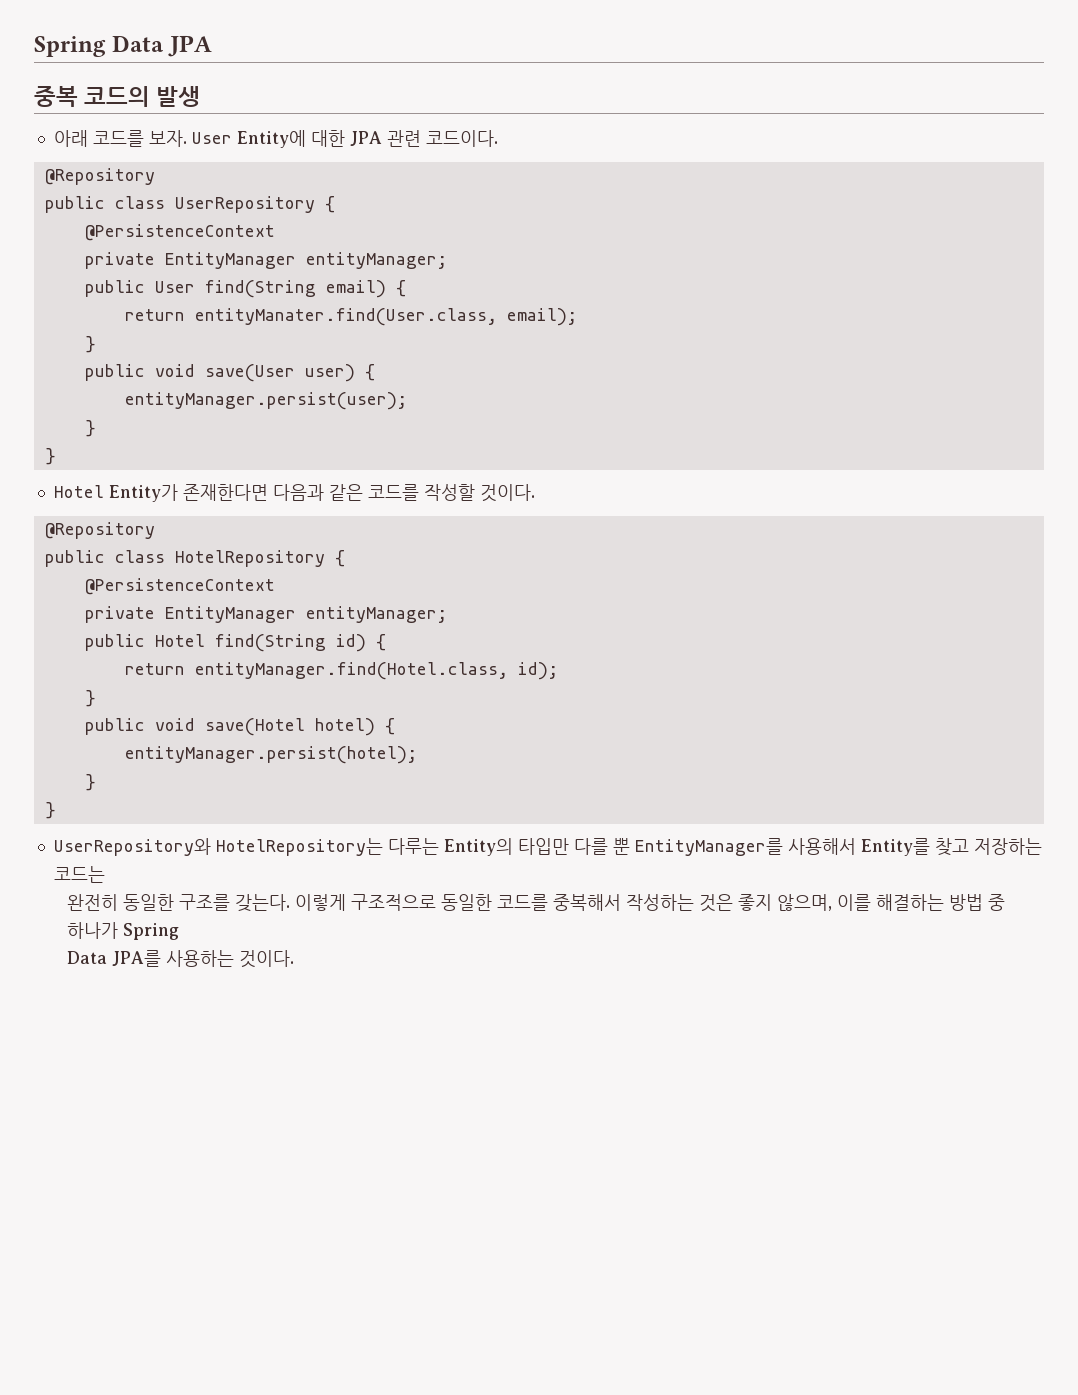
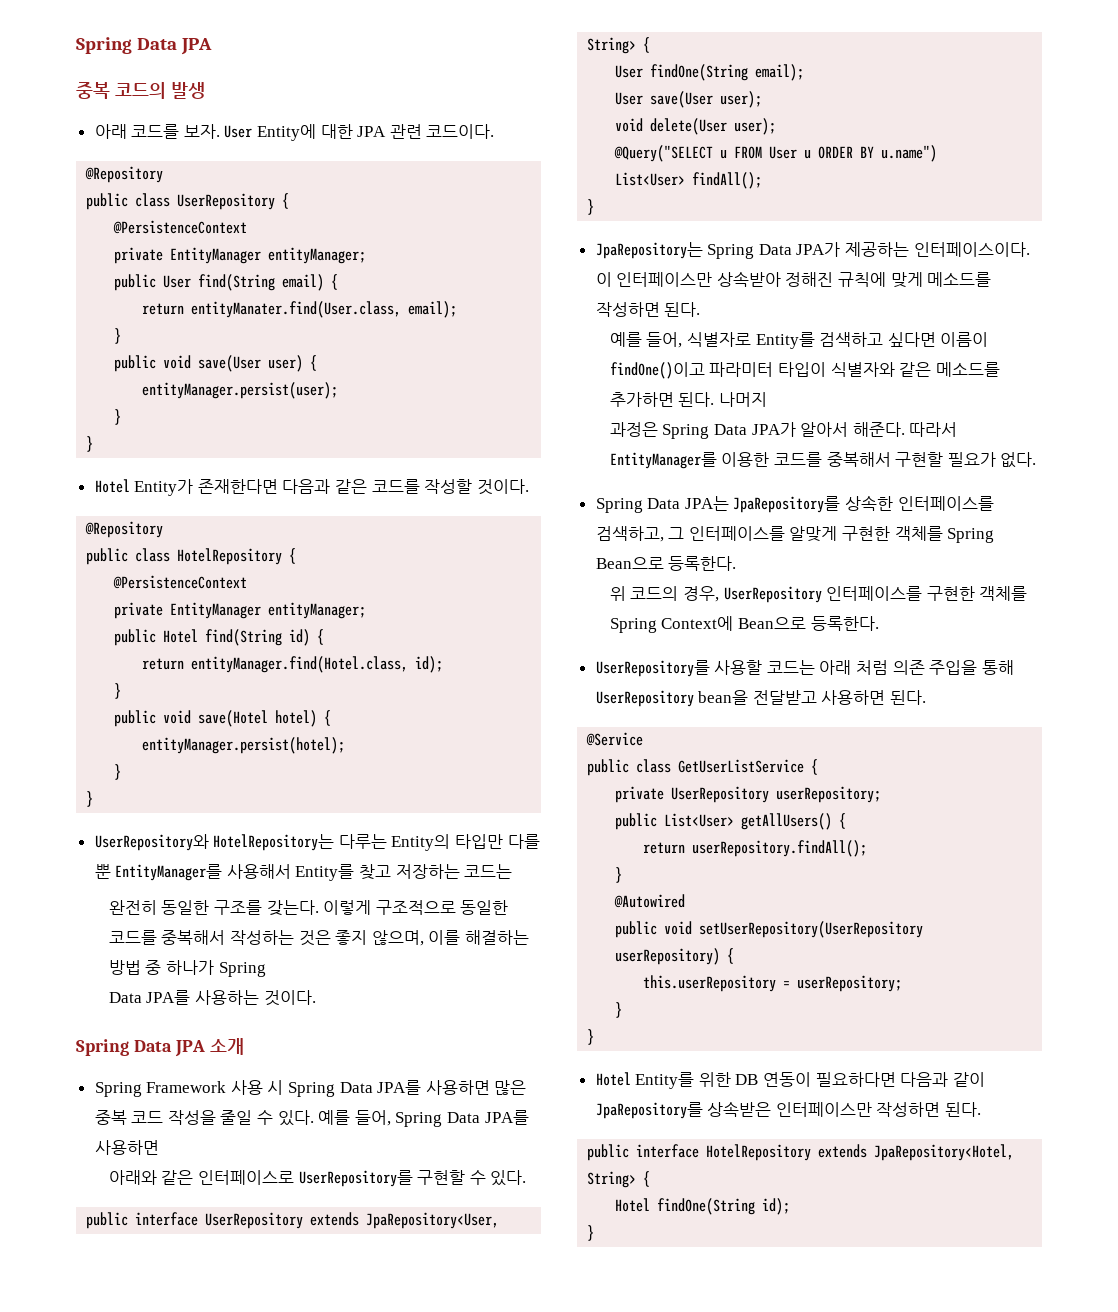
+ Spring Data JPA 소개
+ Spring Framework 사용 시 Spring Data JPA를 사용하면 많은 중복 코드 작성을 줄일 수 있다. 예를 들어, Spring Data JPA를 사용하면
+ 아래와 같은 인터페이스로 UserRepository를 구현할 수 있다.
+ public interface UserRepository extends JpaRepository<User, String> {
+ User findOne(String email);
+ User save(User user);
+ void delete(User user);
+ @Query("SELECT u FROM User u ORDER BY u.name")
+ List<User> findAll();
+ }
+ JpaRepository는 Spring Data JPA가 제공하는 인터페이스이다. 이 인터페이스만 상속받아 정해진 규칙에 맞게 메소드를 작성하면 된다.
+ 예를 들어, 식별자로 Entity를 검색하고 싶다면 이름이 findOne()이고 파라미터 타입이 식별자와 같은 메소드를 추가하면 된다. 나머지
+ 과정은 Spring Data JPA가 알아서 해준다. 따라서 EntityManager를 이용한 코드를 중복해서 구현할 필요가 없다.
+ Spring Data JPA는 JpaRepository를 상속한 인터페이스를 검색하고, 그 인터페이스를 알맞게 구현한 객체를 Spring Bean으로 등록한다.
+ 위 코드의 경우, UserRepository 인터페이스를 구현한 객체를 Spring Context에 Bean으로 등록한다.
+ UserRepository를 사용할 코드는 아래 처럼 의존 주입을 통해 UserRepository bean을 전달받고 사용하면 된다.
+ @Service
+ public class GetUserListService {
+ private UserRepository userRepository;
+ public List<User> getAllUsers() {
+ return userRepository.findAll();
+ }
+ @Autowired
+ public void setUserRepository(UserRepository userRepository) {
+ this.userRepository = userRepository;
+ }
+ }
+ Hotel Entity를 위한 DB 연동이 필요하다면 다음과 같이 JpaRepository를 상속받은 인터페이스만 작성하면 된다.
+ public interface HotelRepository extends JpaRepository<Hotel, String> {
+ Hotel findOne(String id);
+ }

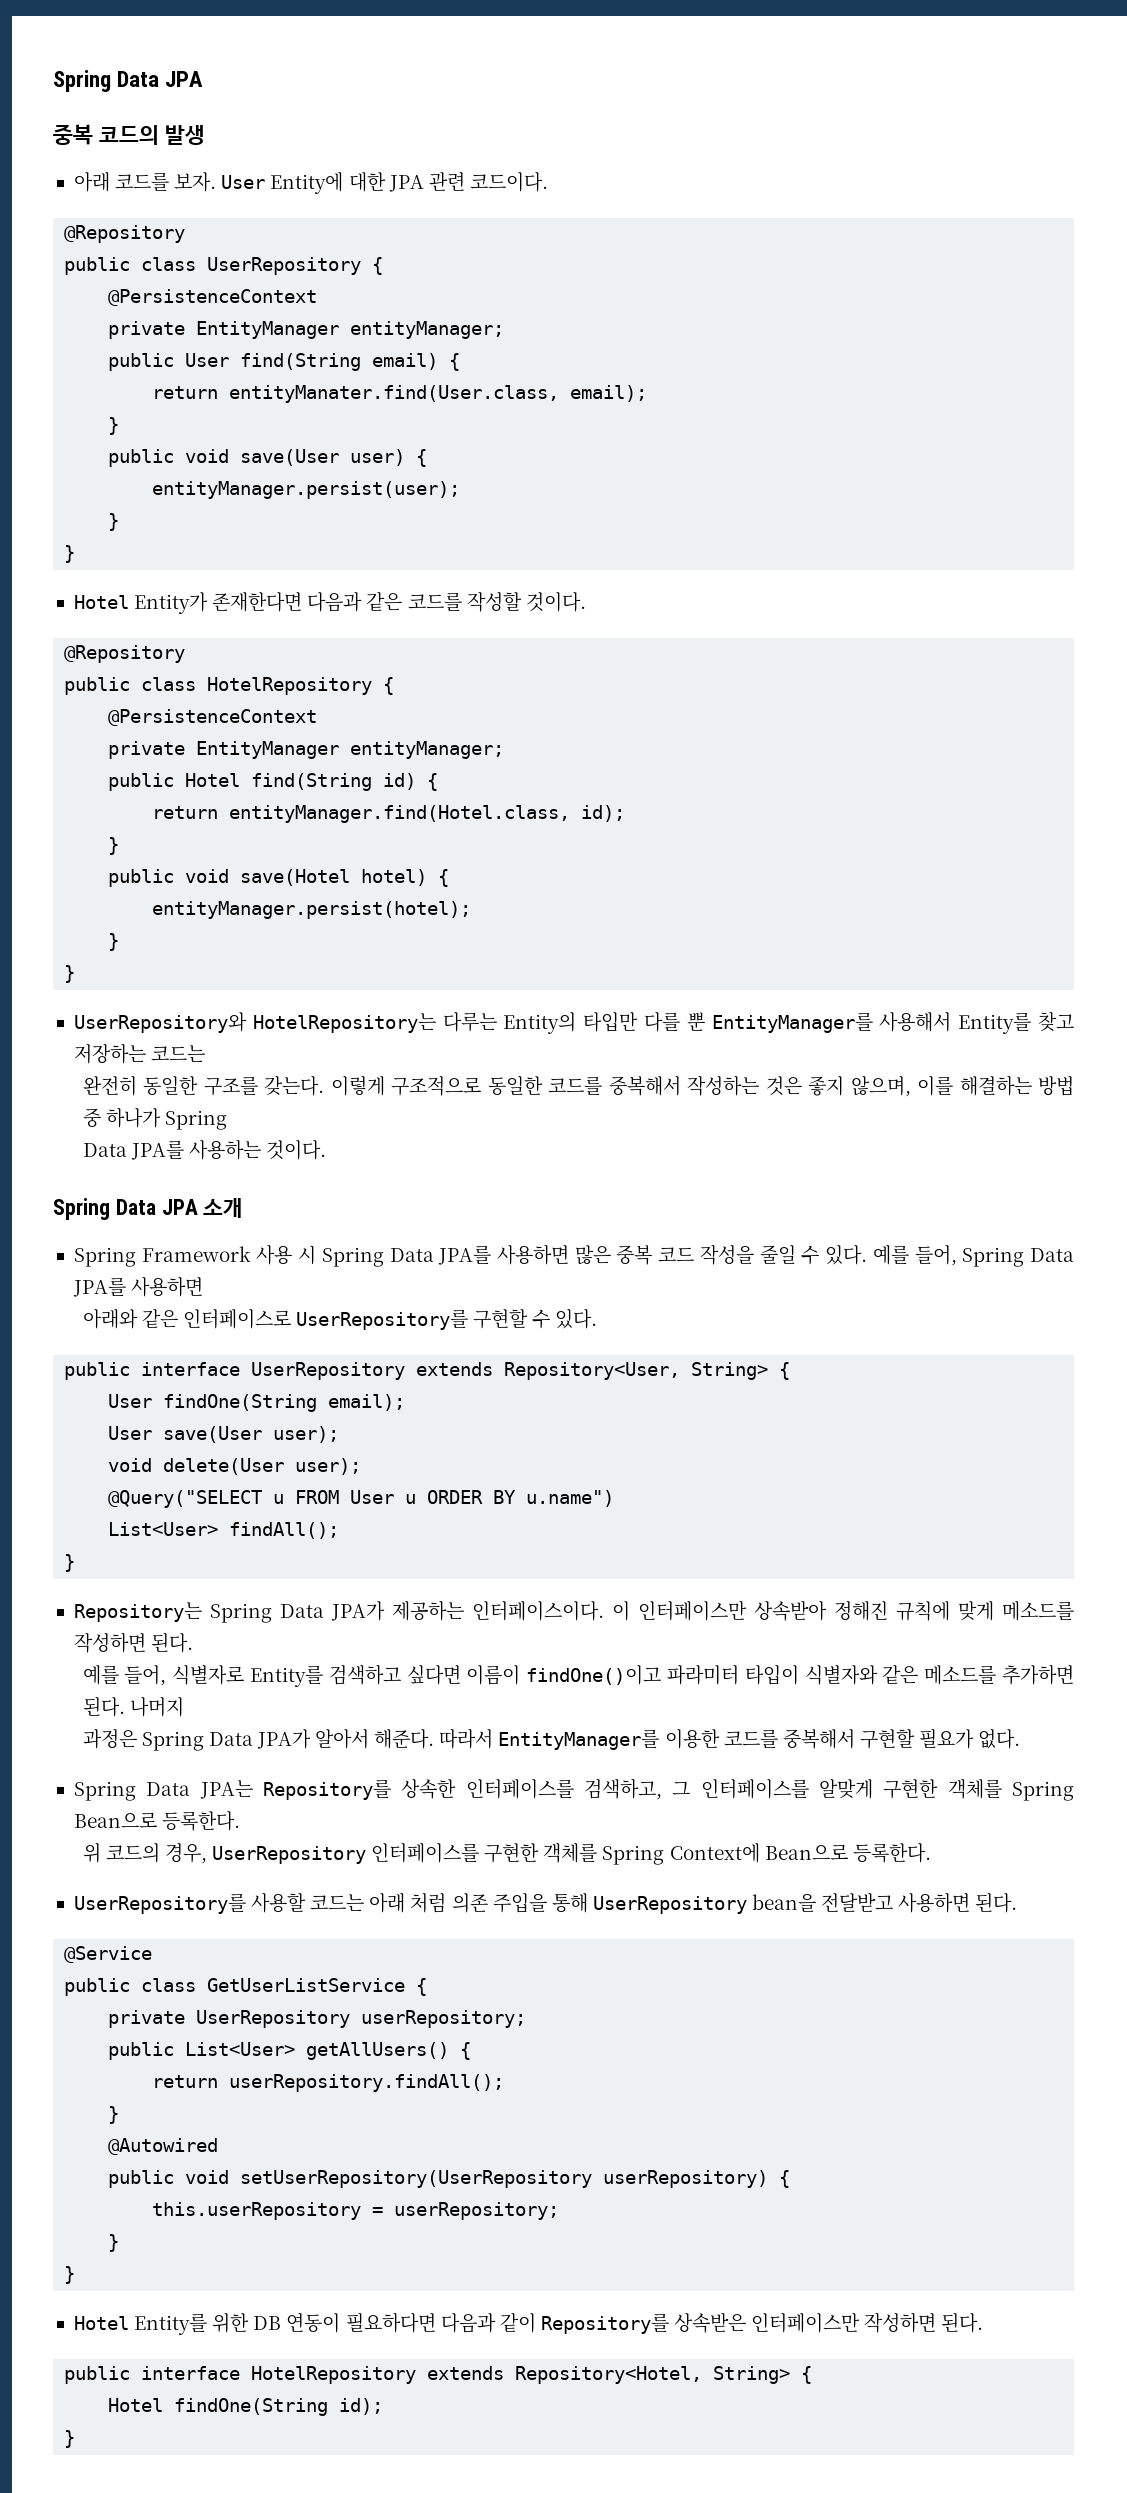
- public interface UserRepository extends JpaRepository<User, String> {
+ public interface UserRepository extends Repository<User, String> {
- JpaRepository는 Spring Data JPA가 제공하는 인터페이스이다.
+ Repository는 Spring Data JPA가 제공하는 인터페이스이다.
- Spring Data JPA는 JpaRepository를 상속한 인터페이스를 검색하고, 그 인터페이스를 알맞게 구현한 객체를 Spring Bean으로 등록한다.
+ Spring Data JPA는 Repository를 상속한 인터페이스를 검색하고, 그 인터페이스를 알맞게 구현한 객체를 Spring Bean으로 등록한다.
- Hotel Entity를 위한 DB 연동이 필요하다면 다음과 같이 JpaRepository를 상속받은 인터페이스만 작성하면 된다.
+ Hotel Entity를 위한 DB 연동이 필요하다면 다음과 같이 Repository를 상속받은 인터페이스만 작성하면 된다.
- public interface HotelRepository extends JpaRepository<Hotel, String> {
+ public interface HotelRepository extends Repository<Hotel, String> {

